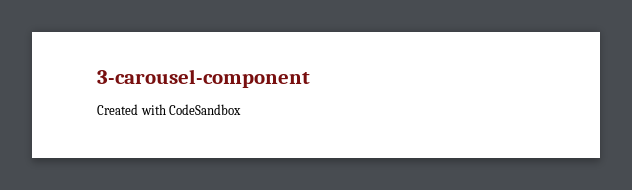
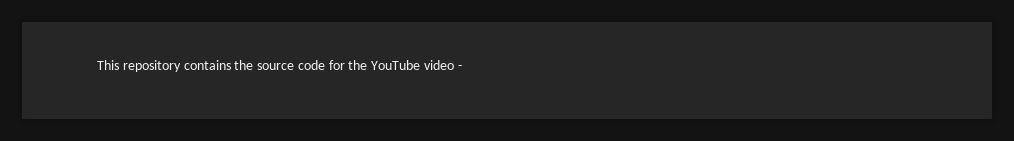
- 3-carousel-component
- Created with CodeSandbox
+ This repository contains the source code for the YouTube video -

